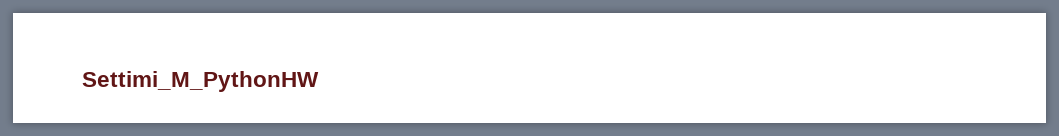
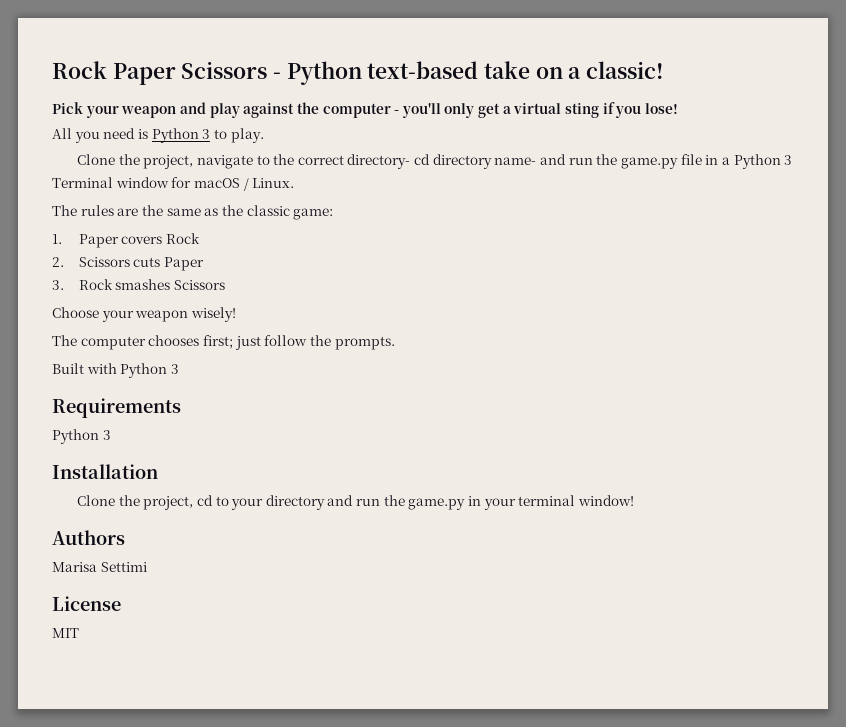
- Settimi_M_PythonHW
+ Rock Paper Scissors - Python text-based take on a classic!
+ Pick your weapon and play against the computer - you'll only get a virtual sting if you lose!
+ All you need is Python 3 to play.
+ Clone the project, navigate to the correct directory- cd directory name- and run the game.py file in a Python 3 Terminal window for macOS / Linux.
+ The rules are the same as the classic game:
+ 1. Paper covers Rock
+ 2. Scissors cuts Paper
+ 3. Rock smashes Scissors
+ Choose your weapon wisely!
+ The computer chooses first; just follow the prompts.
+ Built with Python 3
+ Requirements
+ Python 3
+ Installation
+ Clone the project, cd to your directory and run the game.py in your terminal window!
+ Authors
+ Marisa Settimi
+ License
+ MIT

